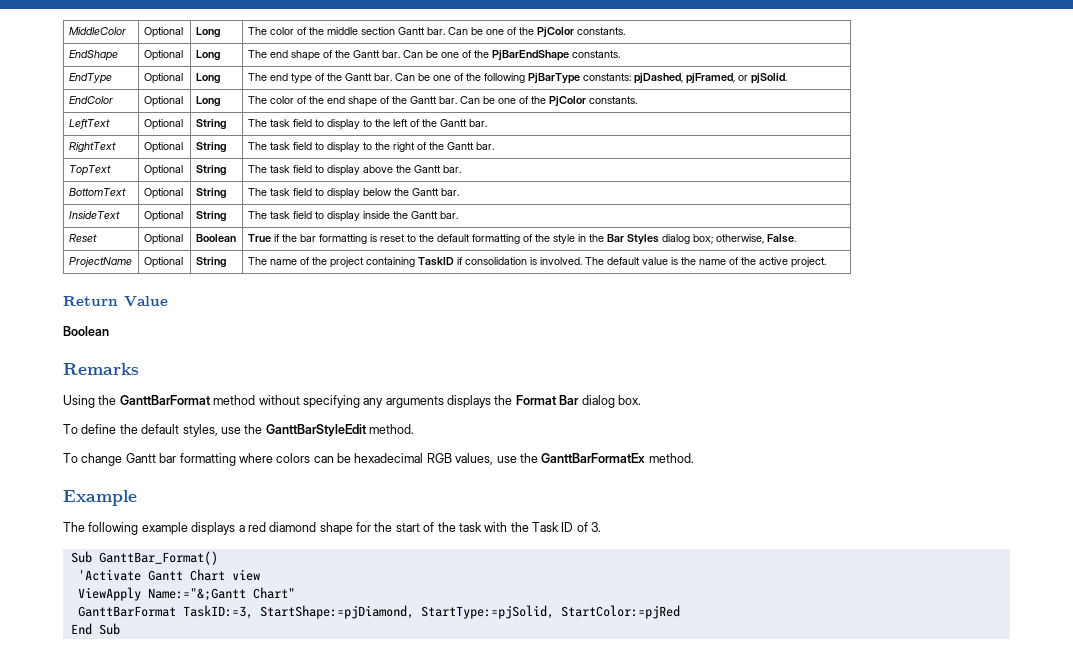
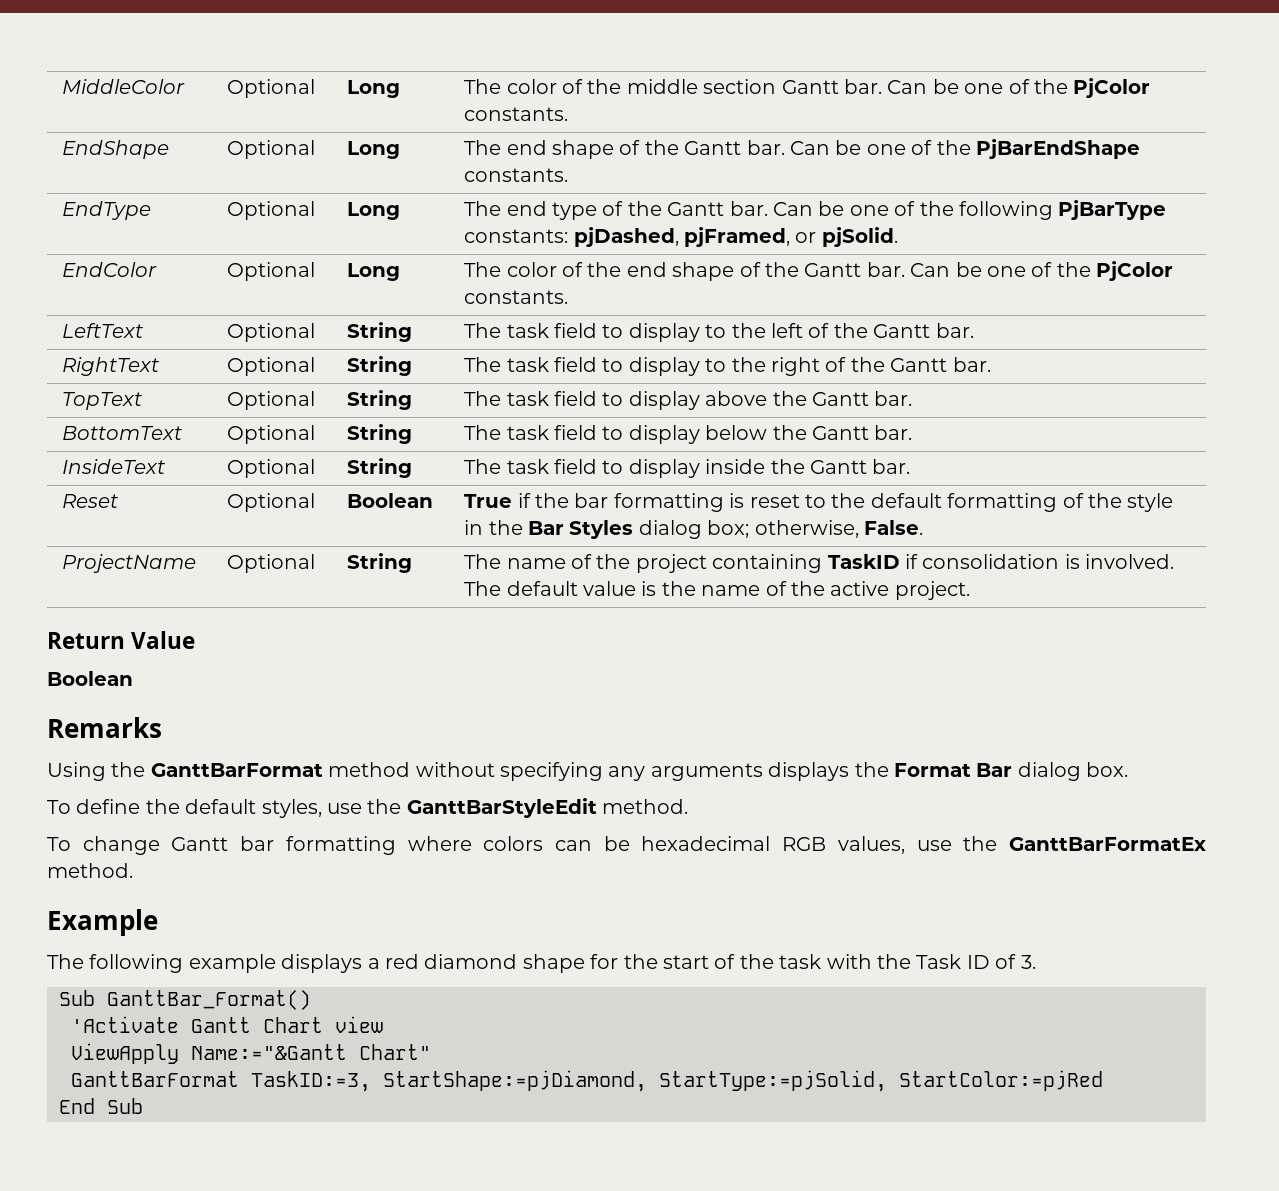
- ViewApply Name:="&;Gantt Chart"
+ ViewApply Name:="&Gantt Chart"

